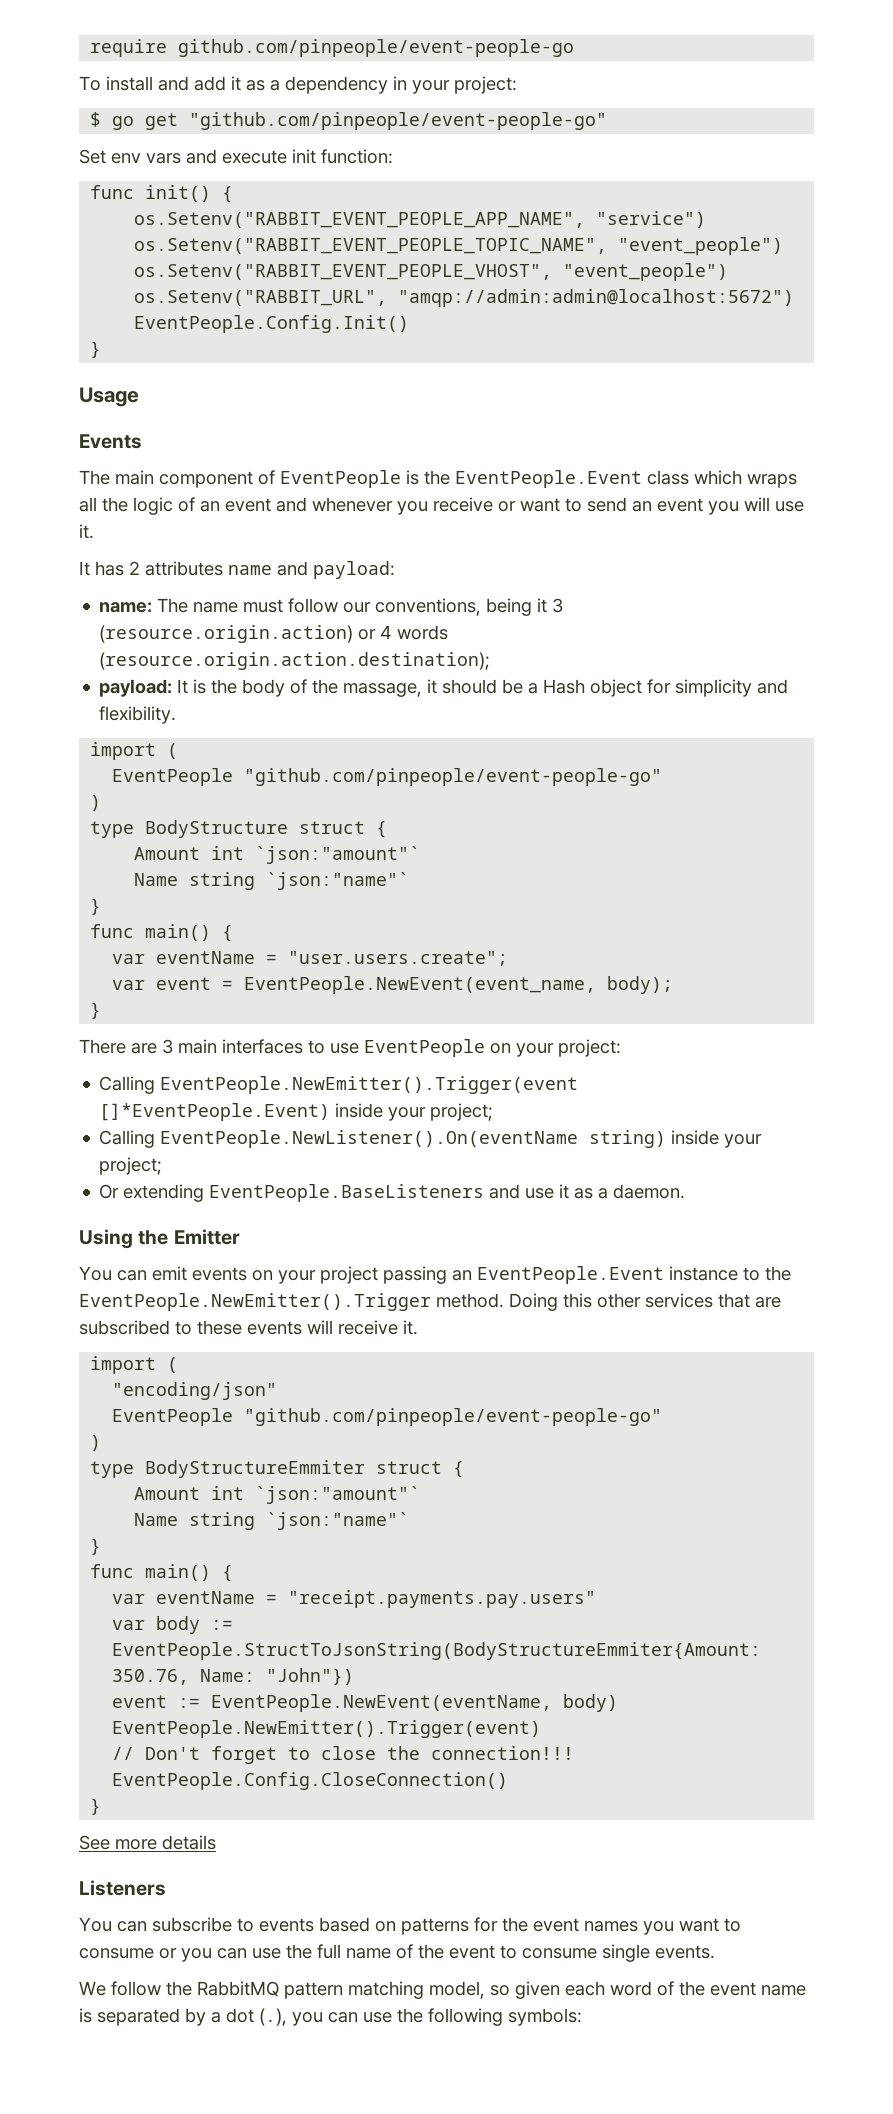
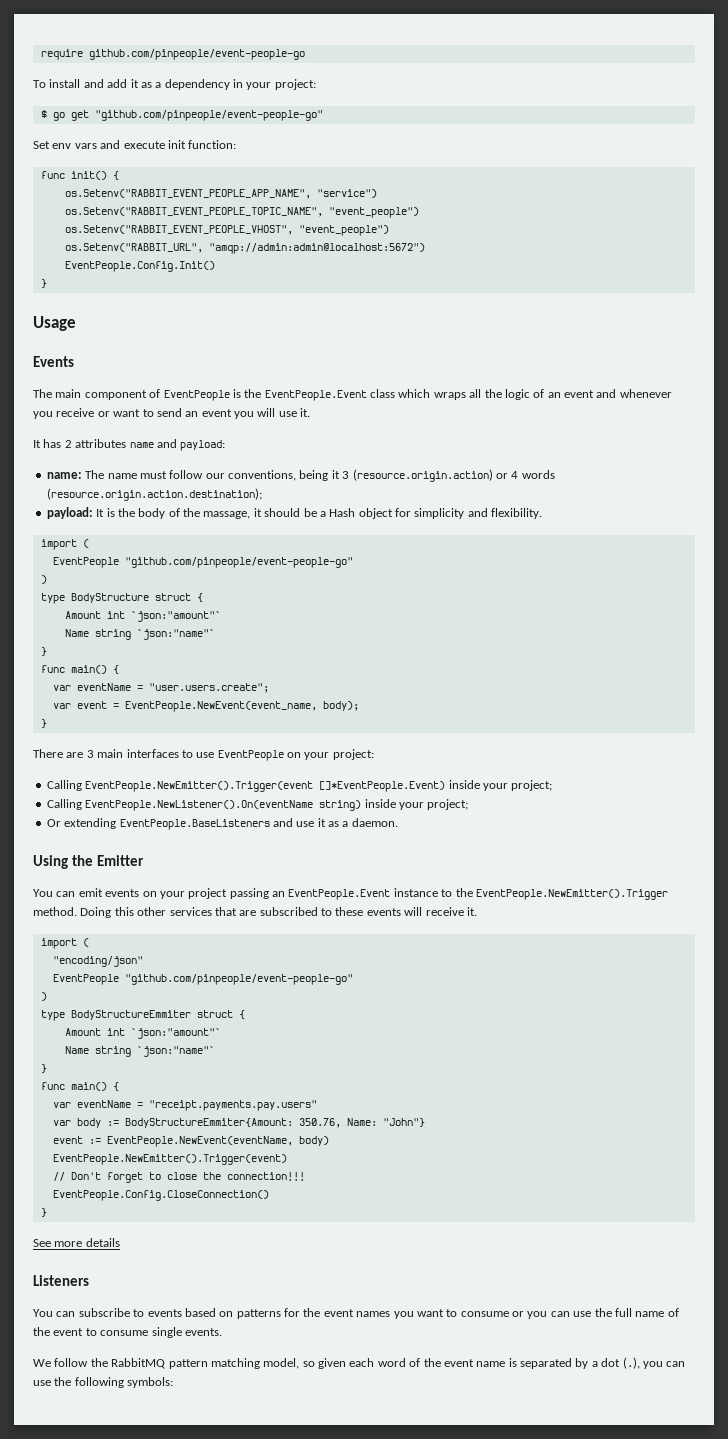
- var body := EventPeople.StructToJsonString(BodyStructureEmmiter{Amount: 350.76, Name: "John"})
+ var body := BodyStructureEmmiter{Amount: 350.76, Name: "John"}

